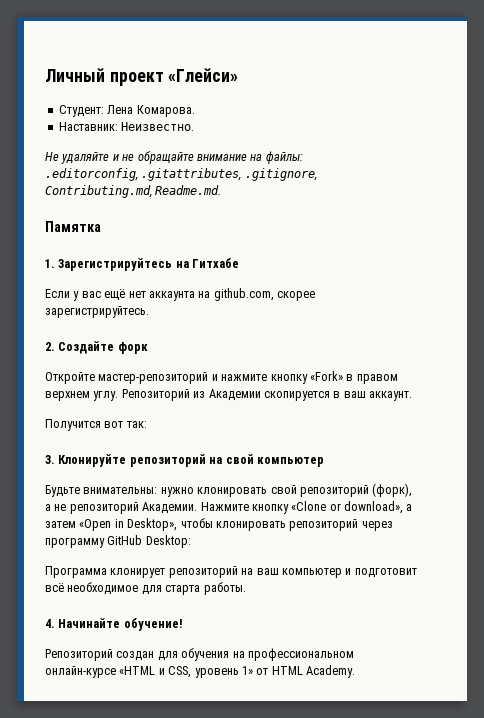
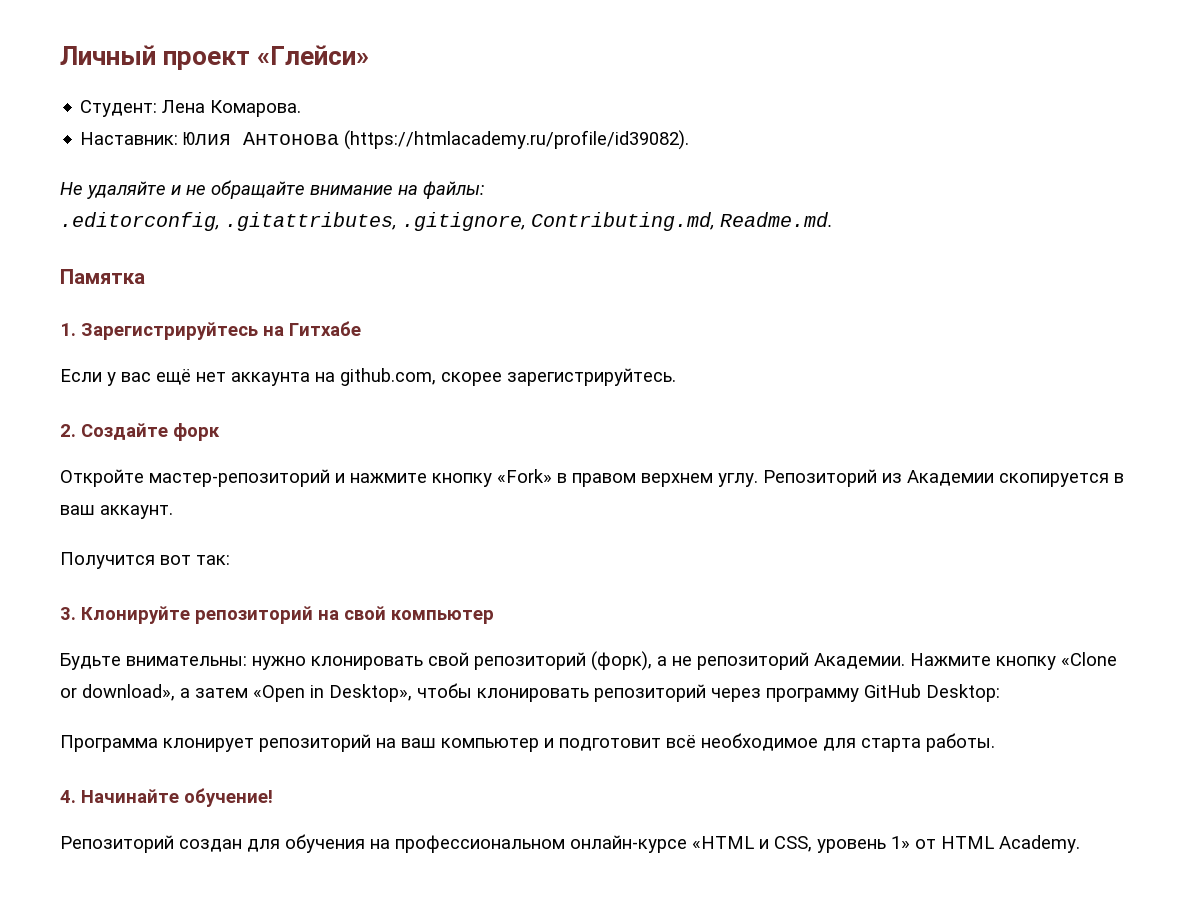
- Наставник: Неизвестно.
+ Наставник: Юлия Антонова (https://htmlacademy.ru/profile/id39082).

